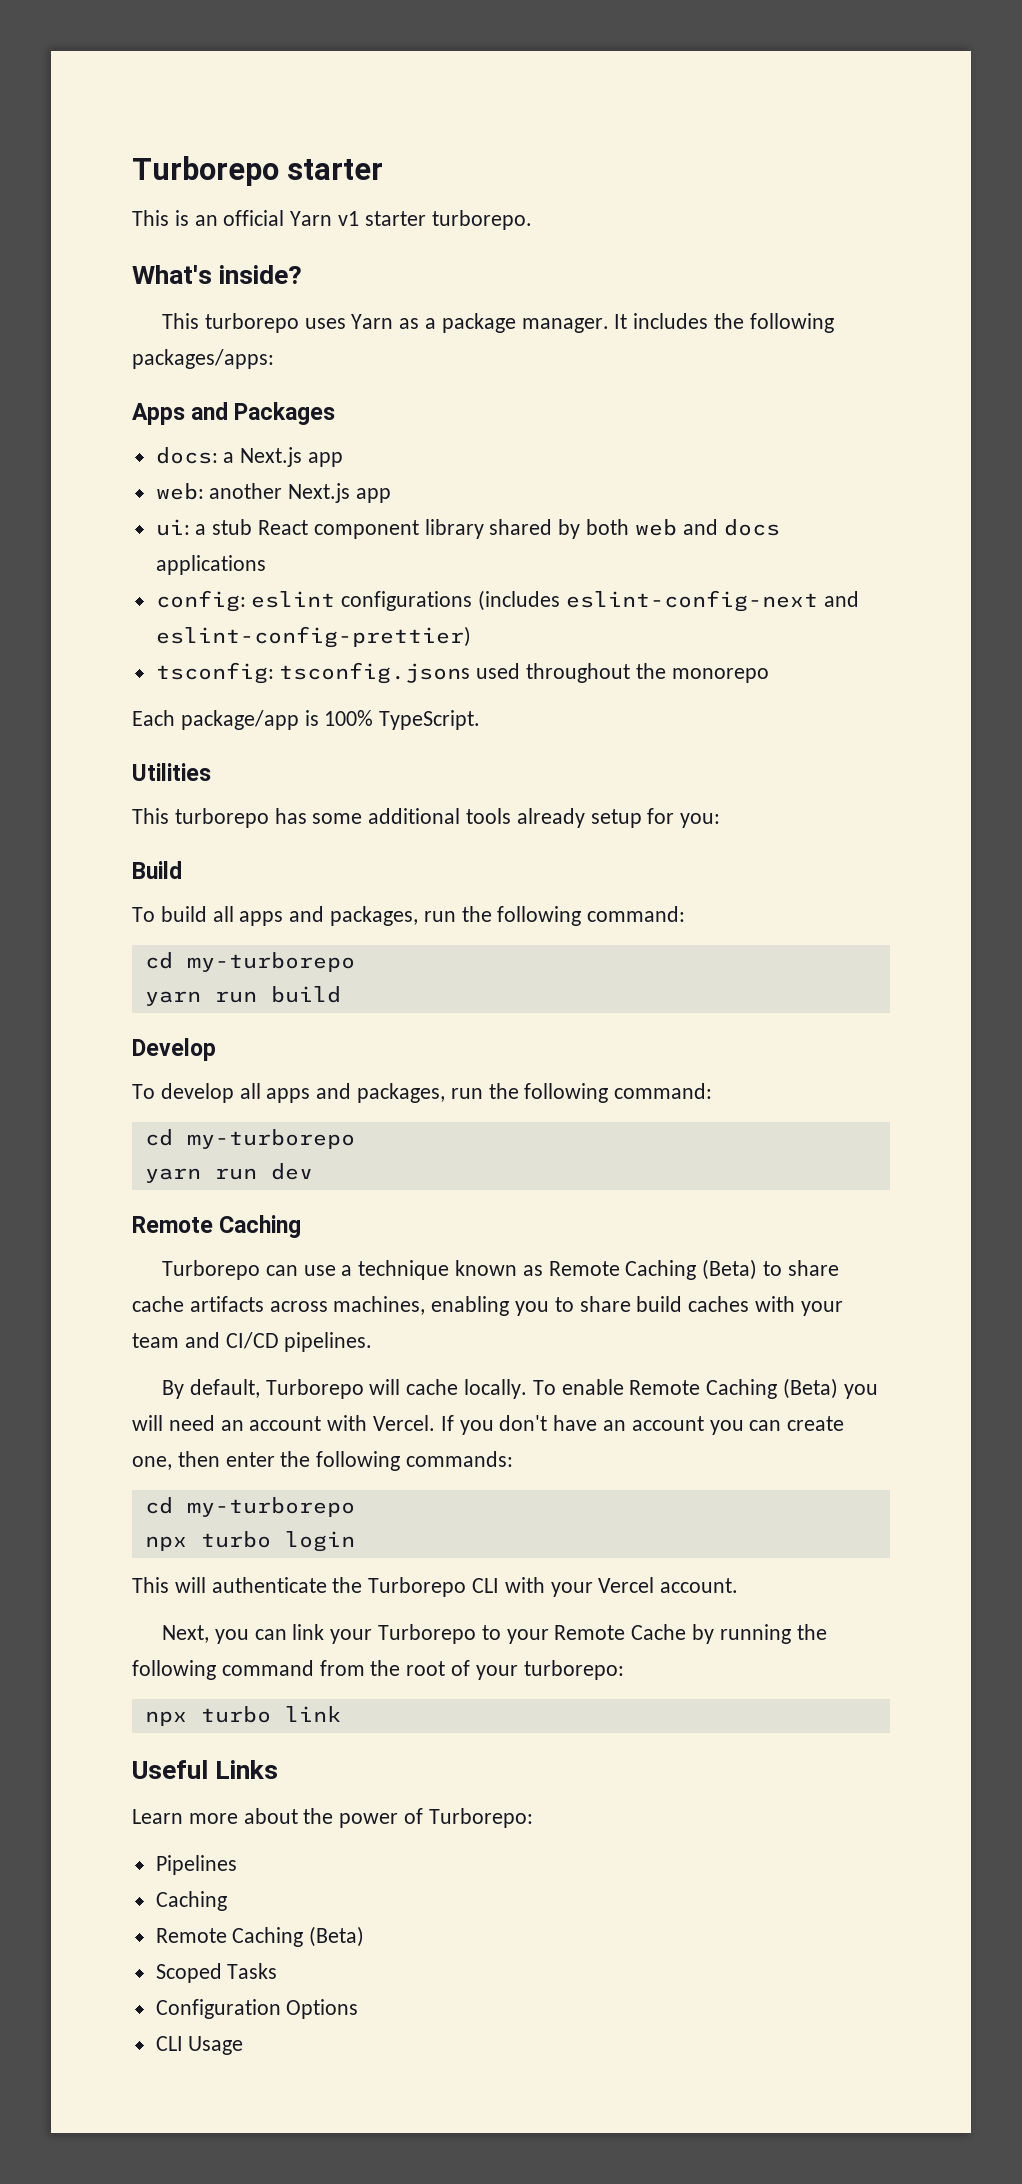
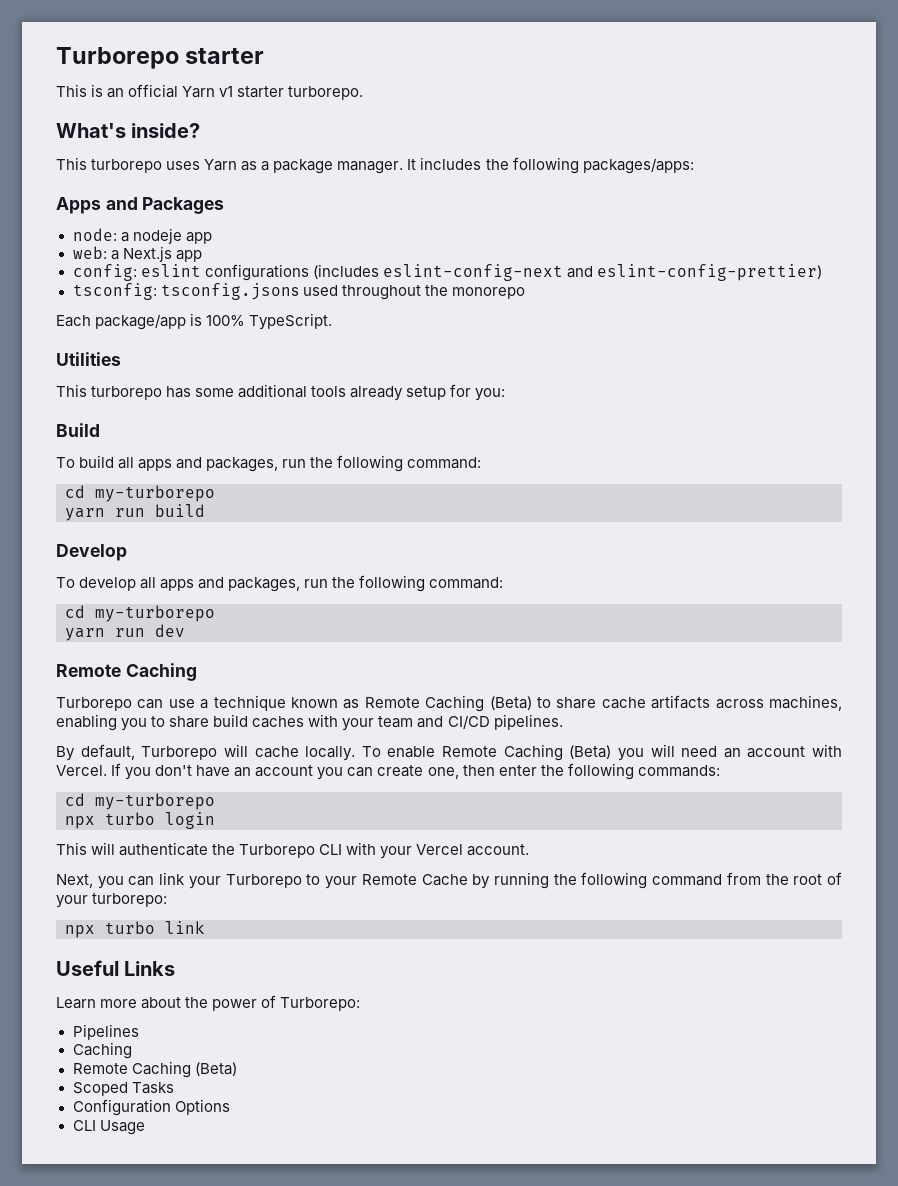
- docs: a Next.js app
- web: another Next.js app
- ui: a stub React component library shared by both web and docs applications
+ node: a nodeje app
+ web: a Next.js app

